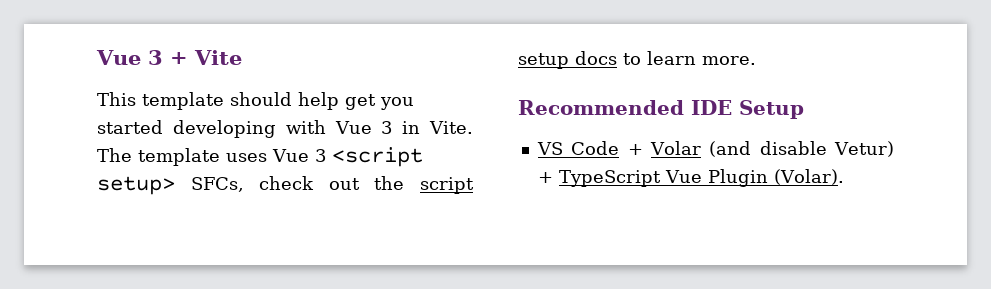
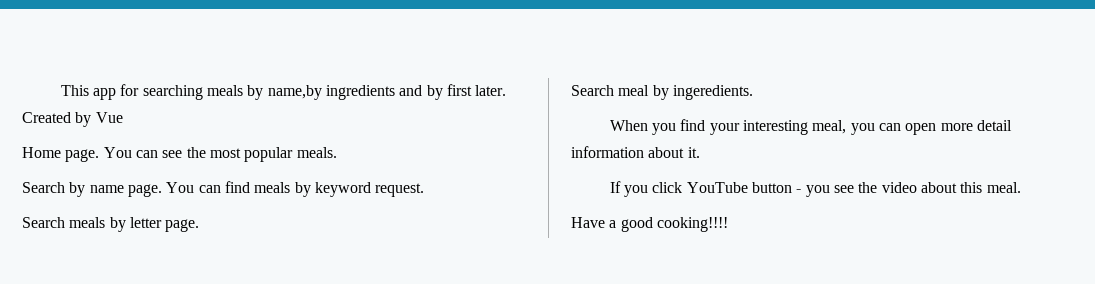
- Vue 3 + Vite
- This template should help get you started developing with Vue 3 in Vite. The template uses Vue 3 <script setup> SFCs, check out the script setup docs to learn more.
- Recommended IDE Setup
- VS Code + Volar (and disable Vetur) + TypeScript Vue Plugin (Volar).
+ This app for searching meals by name,by ingredients and by first later. Created by Vue
+ Home page. You can see the most popular meals.
+ Search by name page. You can find meals by keyword request.
+ Search meals by letter page.
+ Search meal by ingeredients.
+ When you find your interesting meal, you can open more detail information about it.
+ If you click YouTube button - you see the video about this meal.
+ Have a good cooking!!!!

